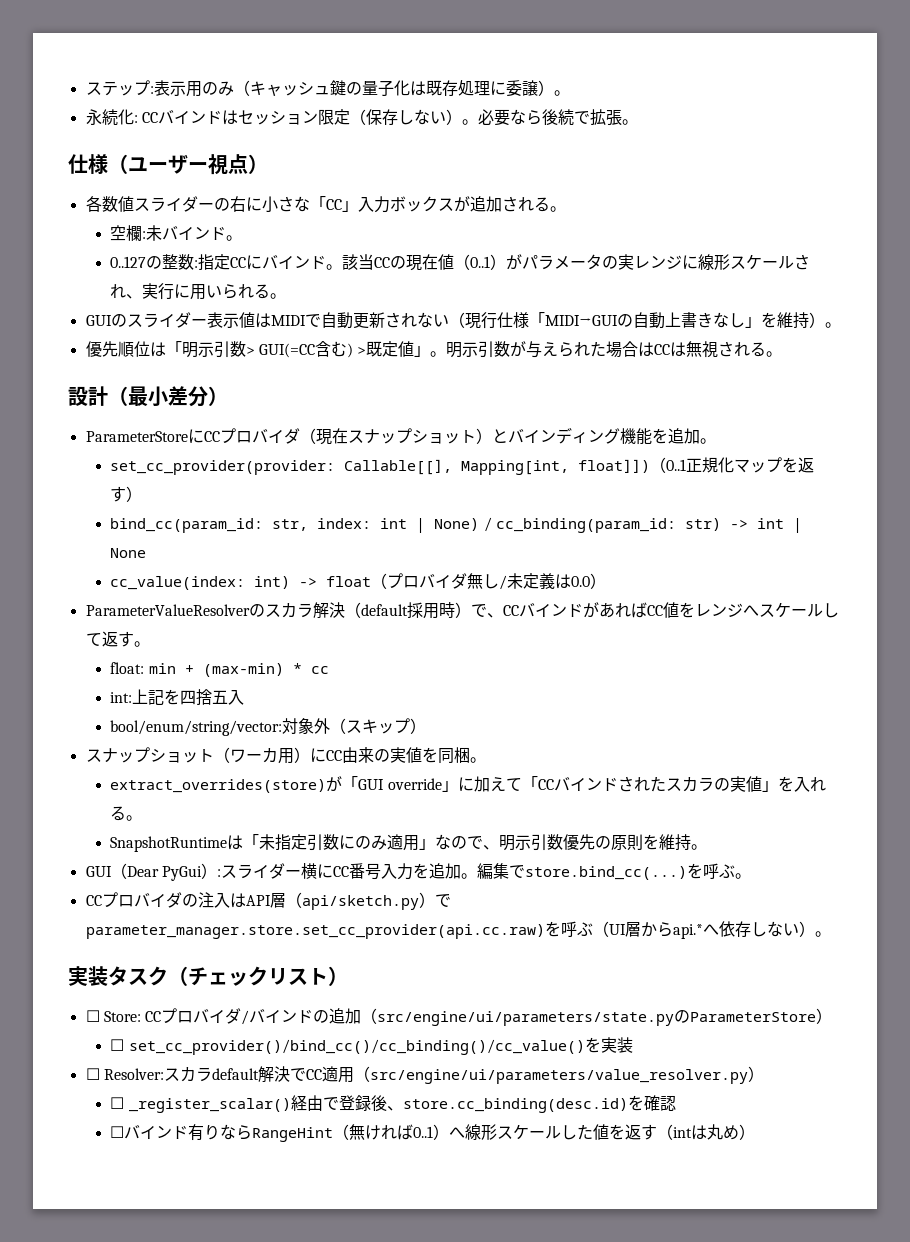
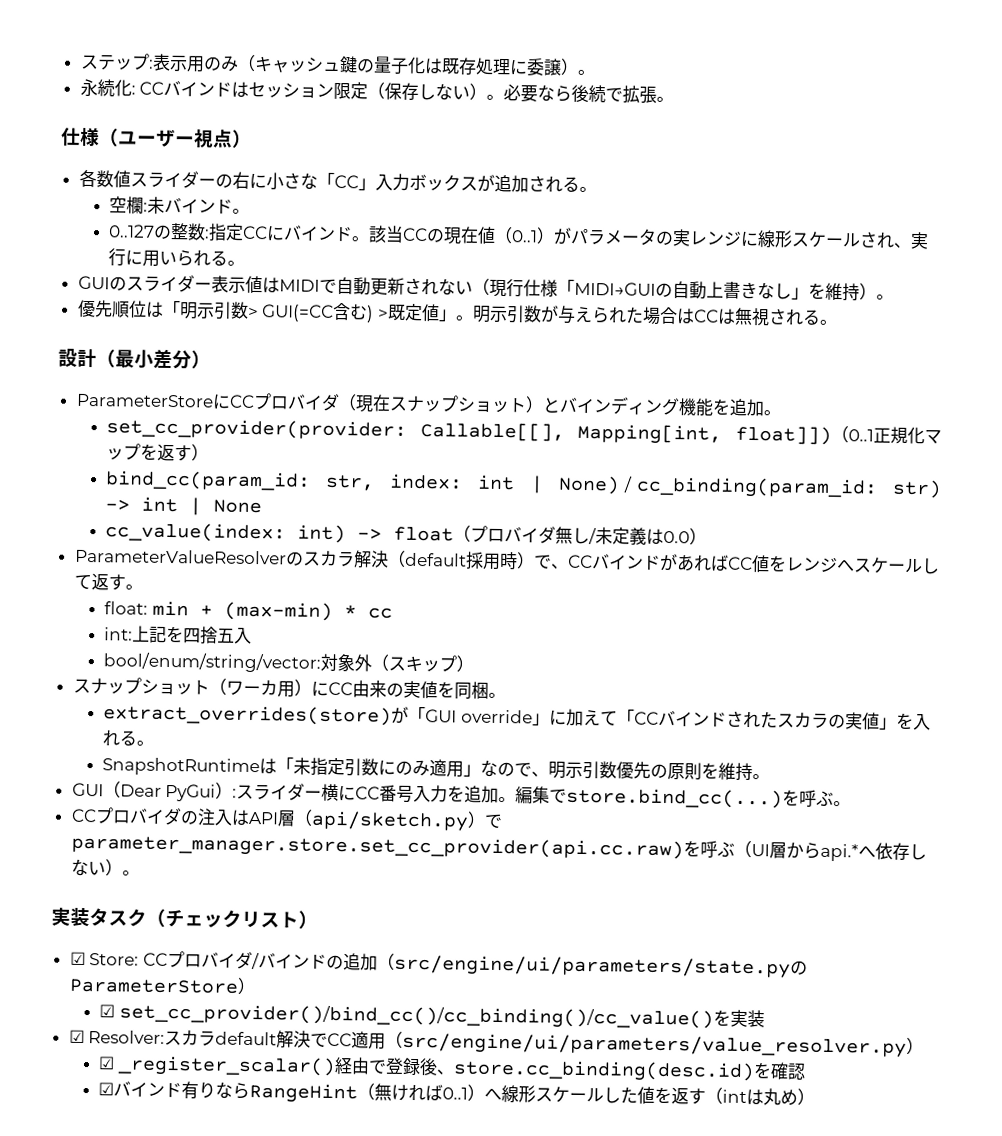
- ☐ Store: CCプロバイダ/バインドの追加（src/engine/ui/parameters/state.pyのParameterStore）
+ ☑ Store: CCプロバイダ/バインドの追加（src/engine/ui/parameters/state.pyのParameterStore）
- ☐ set_cc_provider()/bind_cc()/cc_binding()/cc_value()を実装
+ ☑ set_cc_provider()/bind_cc()/cc_binding()/cc_value()を実装
- ☐ Resolver:スカラdefault解決でCC適用（src/engine/ui/parameters/value_resolver.py）
+ ☑ Resolver:スカラdefault解決でCC適用（src/engine/ui/parameters/value_resolver.py）
- ☐ _register_scalar()経由で登録後、store.cc_binding(desc.id)を確認
+ ☑ _register_scalar()経由で登録後、store.cc_binding(desc.id)を確認
- ☐バインド有りならRangeHint（無ければ0..1）へ線形スケールした値を返す（intは丸め）
+ ☑バインド有りならRangeHint（無ければ0..1）へ線形スケールした値を返す（intは丸め）

